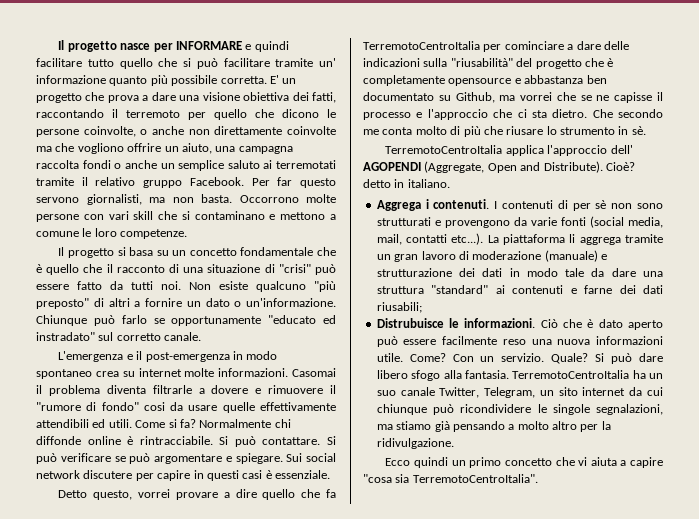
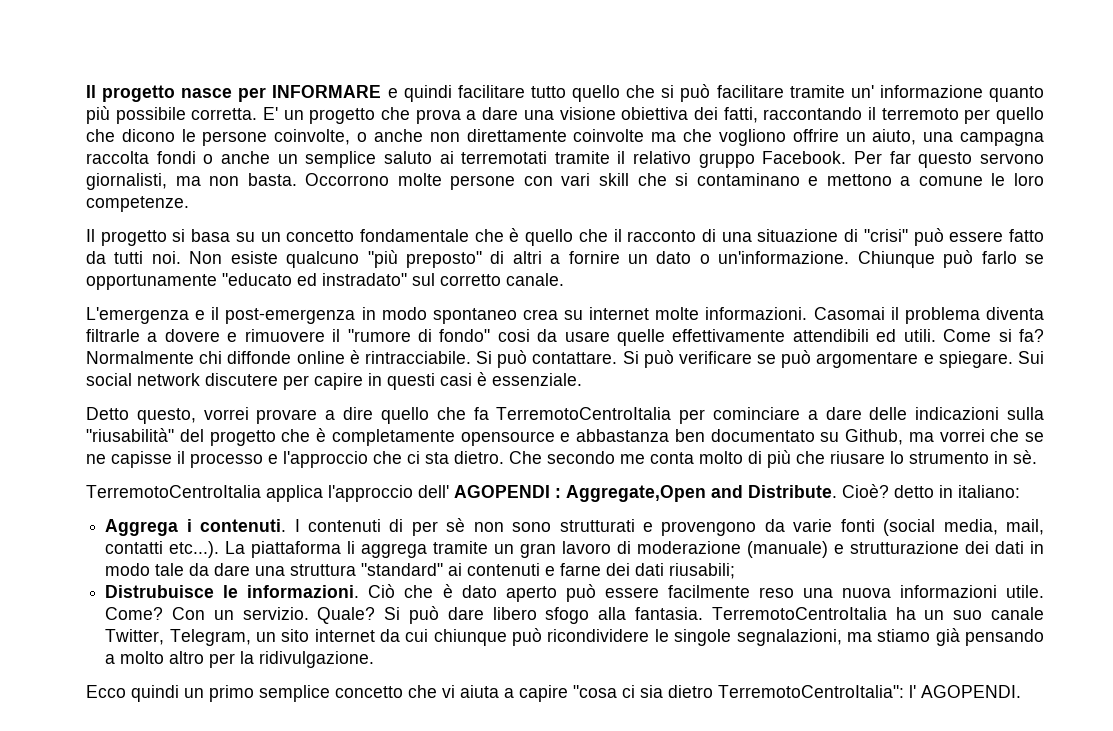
- TerremotoCentroItalia applica l'approccio dell' AGOPENDI (Aggregate, Open and Distribute).
+ TerremotoCentroItalia applica l'approccio dell' AGOPENDI : Aggregate,Open and Distribute.
- Cioè? detto in italiano.
+ Cioè? detto in italiano:
- Ecco quindi un primo concetto che vi aiuta a capire "cosa sia TerremotoCentroItalia".
+ Ecco quindi un primo semplice concetto che vi aiuta a capire "cosa ci sia dietro TerremotoCentroItalia": l' AGOPENDI.

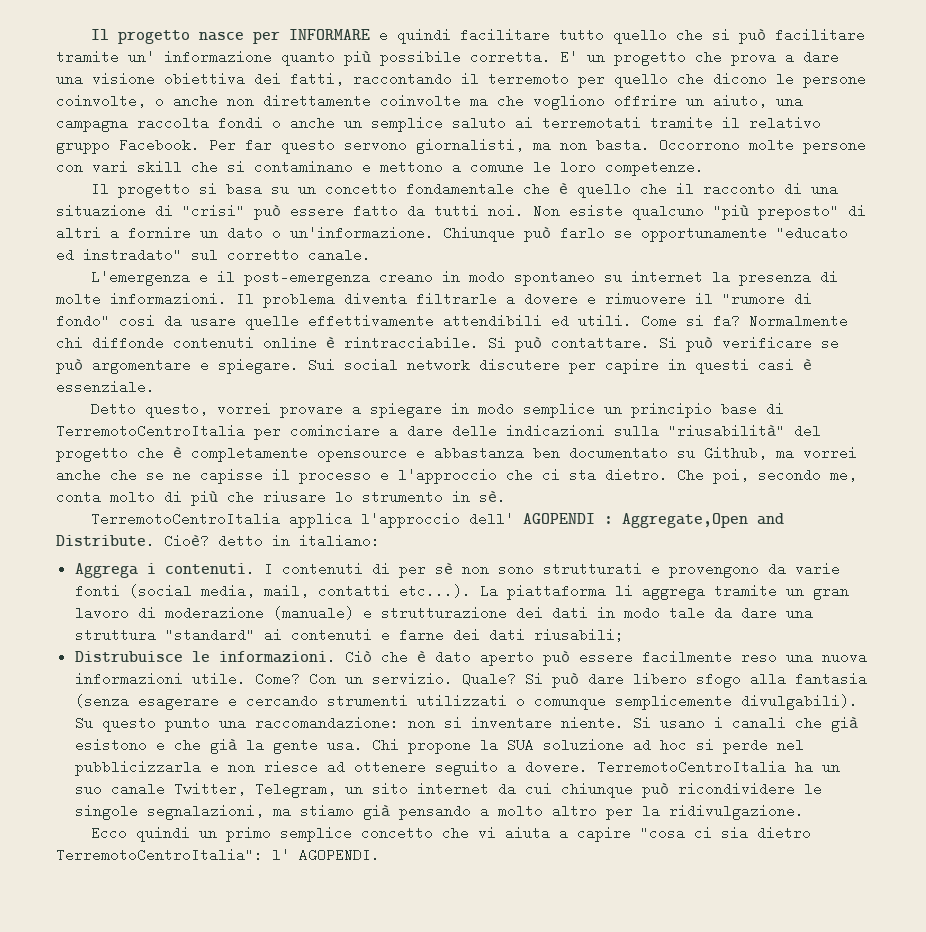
- L'emergenza e il post-emergenza in modo spontaneo crea su internet molte informazioni. Casomai il problema diventa filtrarle a dovere e rimuovere il "rumore di fondo" cosi da usare quelle effettivamente attendibili ed utili.
+ L'emergenza e il post-emergenza creano in modo spontaneo su internet la presenza di molte informazioni. Il problema diventa filtrarle a dovere e rimuovere il "rumore di fondo" cosi da usare quelle effettivamente attendibili ed utili.
- Normalmente chi diffonde online è rintracciabile.
+ Normalmente chi diffonde contenuti online è rintracciabile.
- Detto questo, vorrei provare a dire quello che fa TerremotoCentroItalia per cominciare a dare delle indicazioni sulla "riusabilità" del progetto che è completamente opensource e abbastanza ben documentato su Github, ma vorrei che se ne capisse il processo e l'approccio che ci sta dietro.
+ Detto questo, vorrei provare a spiegare in modo semplice un principio base di TerremotoCentroItalia per cominciare a dare delle indicazioni sulla "riusabilità" del progetto che è completamente opensource e abbastanza ben documentato su Github, ma vorrei anche che se ne capisse il processo e l'approccio che ci sta dietro.
- Che secondo me conta molto di più che riusare lo strumento in sè.
+ Che poi, secondo me, conta molto di più che riusare lo strumento in sè.
- Si può dare libero sfogo alla fantasia.
+ Si può dare libero sfogo alla fantasia (senza esagerare e cercando strumenti utilizzati o comunque semplicemente divulgabili). Su questo punto una raccomandazione: non si inventare niente. Si usano i canali che già esistono e che già la gente usa. Chi propone la SUA soluzione ad hoc si perde nel pubblicizzarla e non riesce ad ottenere seguito a dovere.

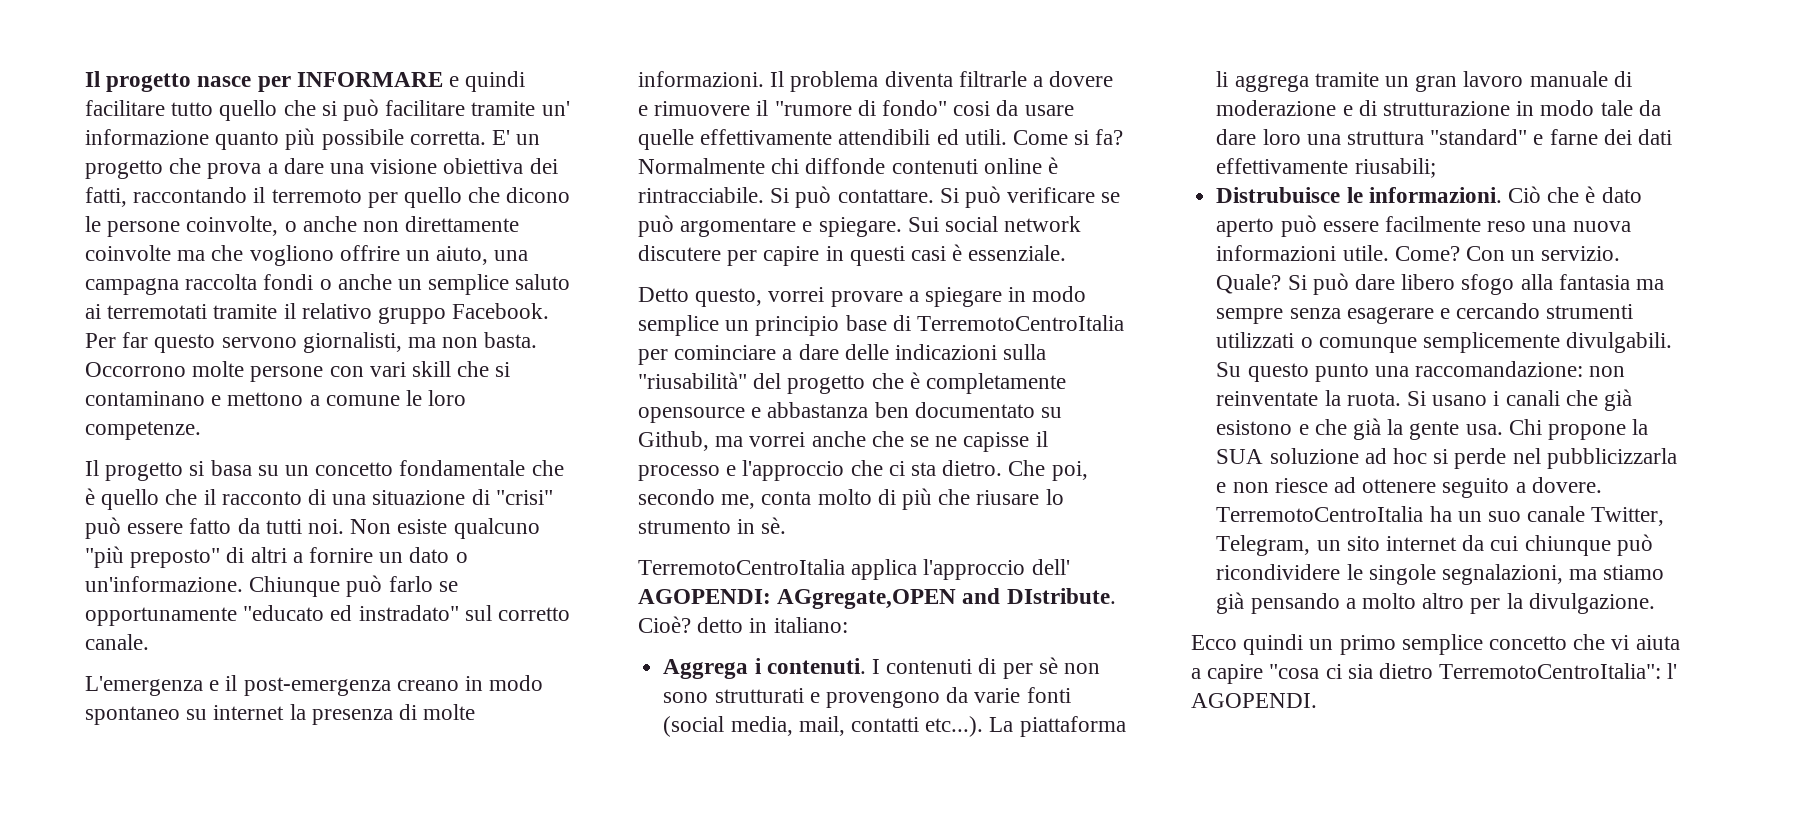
- TerremotoCentroItalia applica l'approccio dell' AGOPENDI : Aggregate,Open and Distribute.
+ TerremotoCentroItalia applica l'approccio dell' AGOPENDI: AGgregate,OPEN and DIstribute.
- I contenuti di per sè non sono strutturati e provengono da varie fonti (social media, mail, contatti etc...). La piattaforma li aggrega tramite un gran lavoro di moderazione (manuale) e strutturazione dei dati in modo tale da dare una struttura "standard" ai contenuti e farne dei dati riusabili;
+ I contenuti di per sè non sono strutturati e provengono da varie fonti (social media, mail, contatti etc...). La piattaforma li aggrega tramite un gran lavoro manuale di moderazione e di strutturazione in modo tale da dare loro una struttura "standard" e farne dei dati effettivamente riusabili;
- Si può dare libero sfogo alla fantasia (senza esagerare e cercando strumenti utilizzati o comunque semplicemente divulgabili).
+ Si può dare libero sfogo alla fantasia ma sempre senza esagerare e cercando strumenti utilizzati o comunque semplicemente divulgabili.
- Su questo punto una raccomandazione: non si inventare niente.
+ Su questo punto una raccomandazione: non reinventate la ruota.
- TerremotoCentroItalia ha un suo canale Twitter, Telegram, un sito internet da cui chiunque può ricondividere le singole segnalazioni, ma stiamo già pensando a molto altro per la ridivulgazione.
+ TerremotoCentroItalia ha un suo canale Twitter, Telegram, un sito internet da cui chiunque può ricondividere le singole segnalazioni, ma stiamo già pensando a molto altro per la divulgazione.

